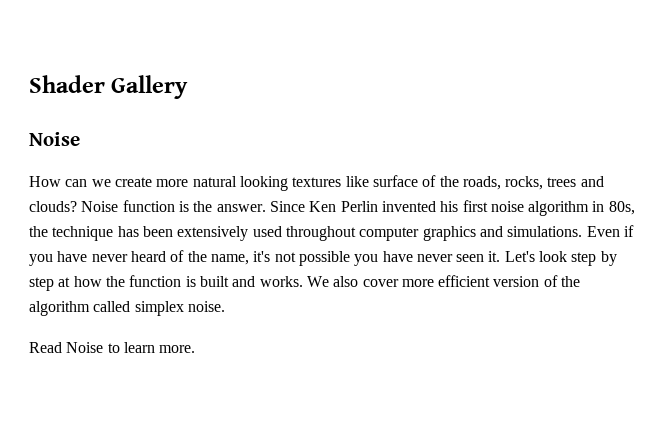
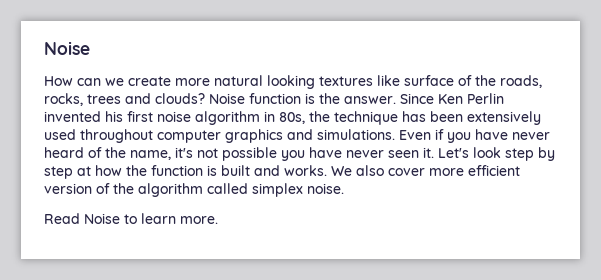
- Shader Gallery

